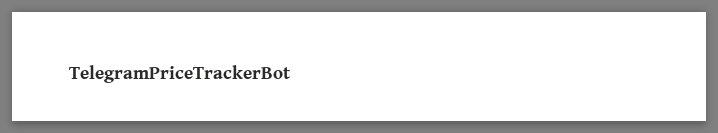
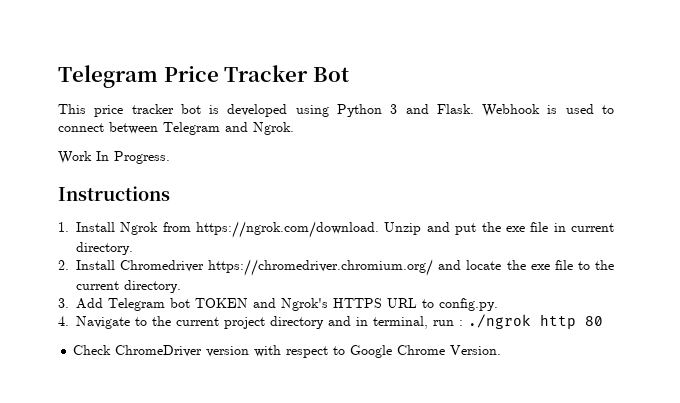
- TelegramPriceTrackerBot
+ Telegram Price Tracker Bot
+ This price tracker bot is developed using Python 3 and Flask. Webhook is used to connect between Telegram and Ngrok.
+ Work In Progress.
+ Instructions
+ 1. Install Ngrok from https://ngrok.com/download. Unzip and put the exe file in current directory.
+ 2. Install Chromedriver https://chromedriver.chromium.org/ and locate the exe file to the current directory.
+ 3. Add Telegram bot TOKEN and Ngrok's HTTPS URL to config.py.
+ 4. Navigate to the current project directory and in terminal, run : ./ngrok http 80
+ Check ChromeDriver version with respect to Google Chrome Version.

